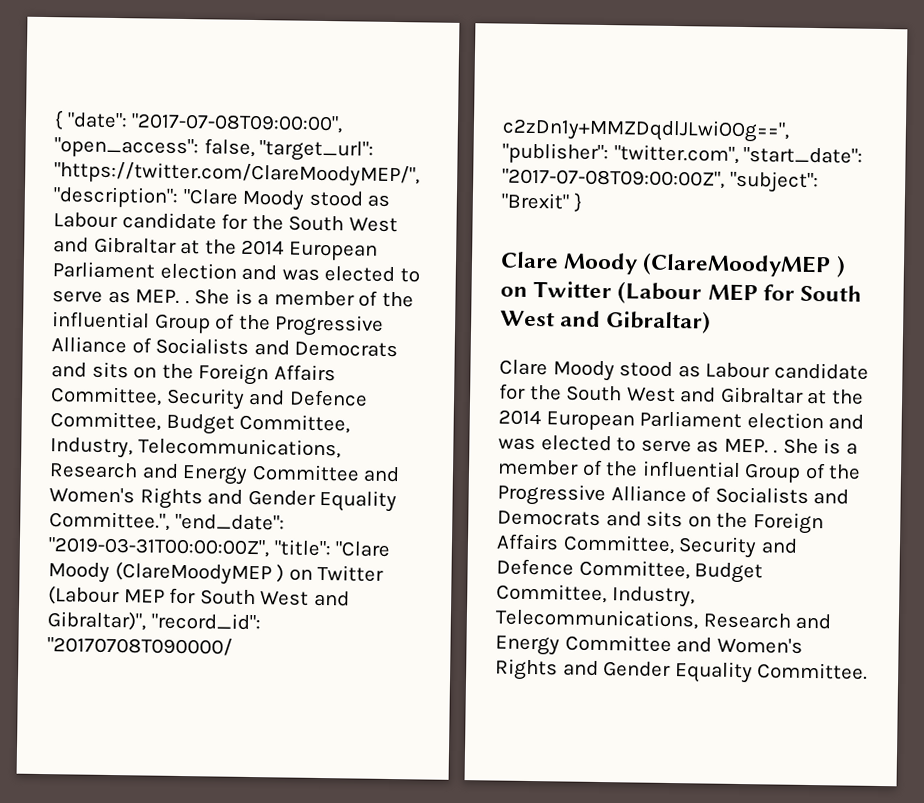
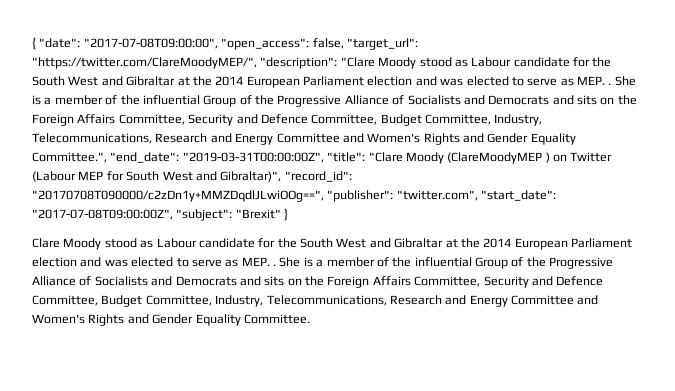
- Clare Moody (ClareMoodyMEP ) on Twitter (Labour MEP for South West and Gibraltar)

